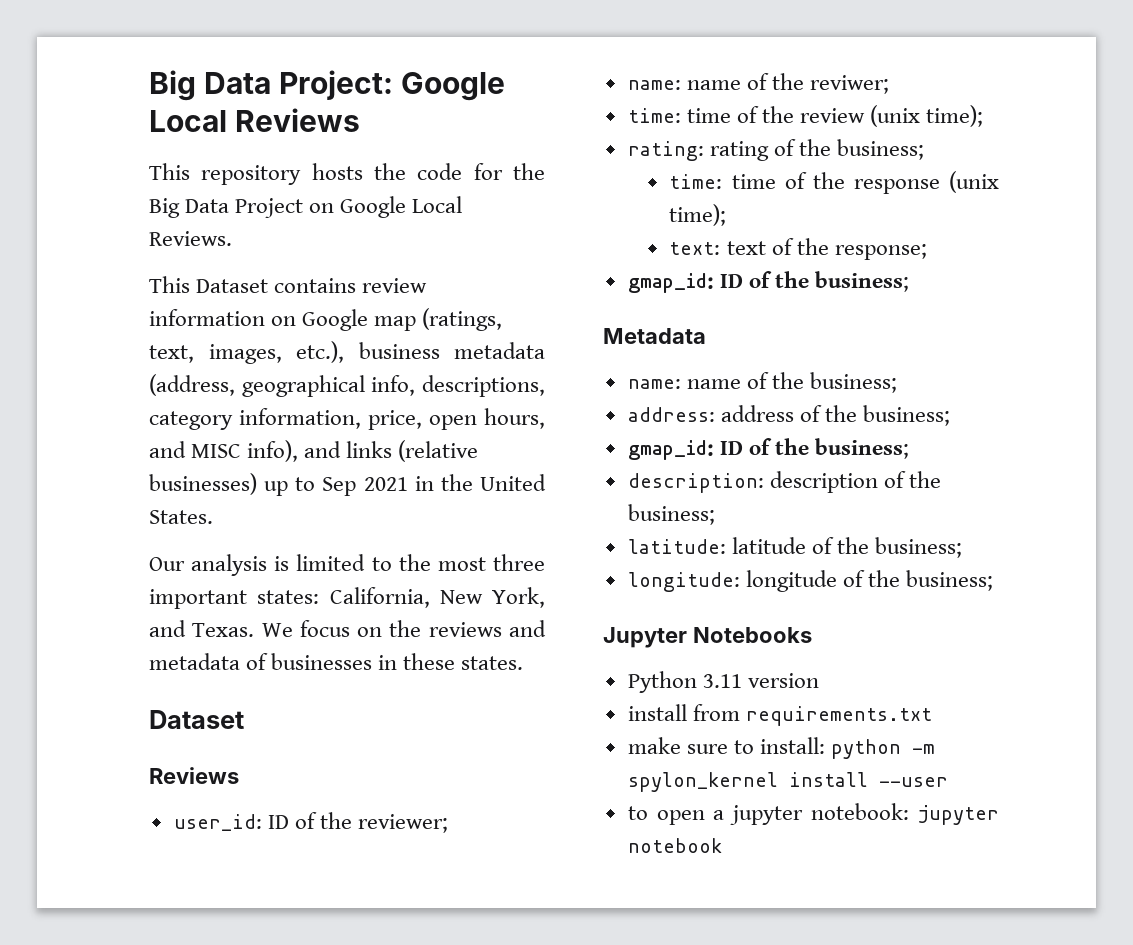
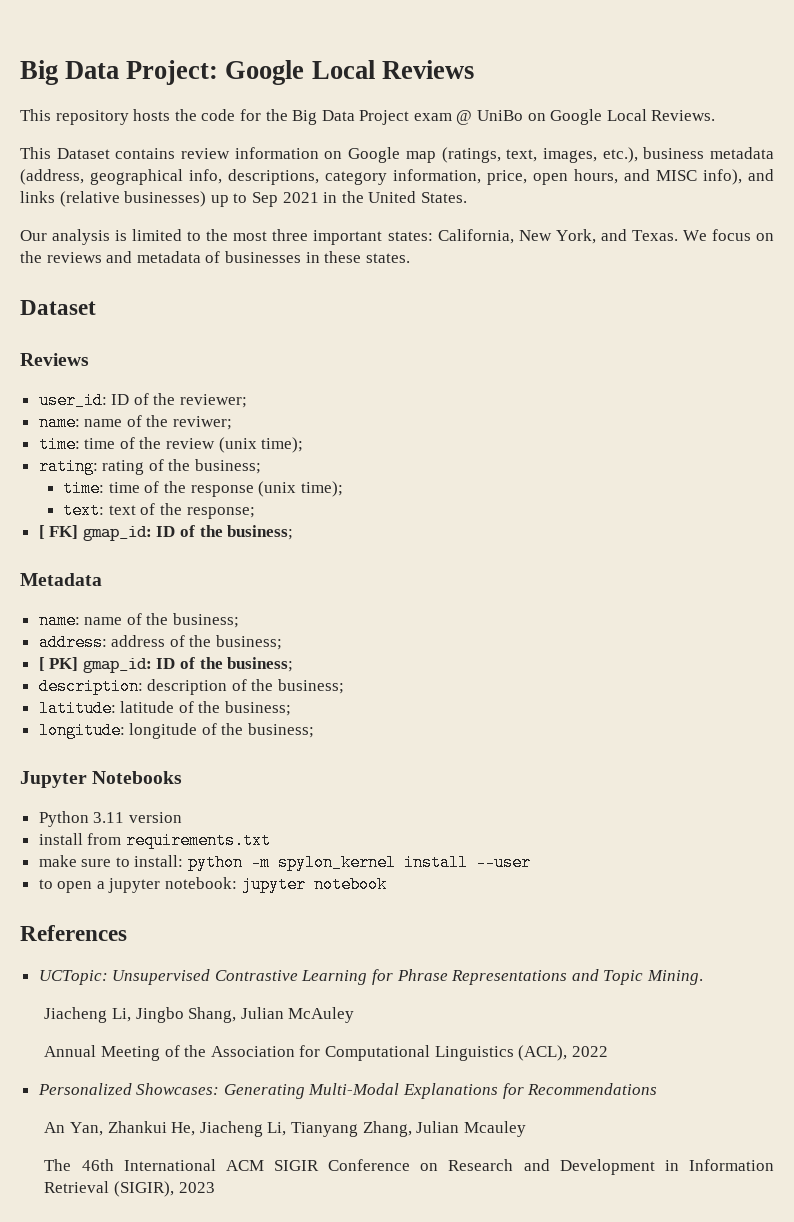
- This repository hosts the code for the Big Data Project on Google Local Reviews.
+ This repository hosts the code for the Big Data Project exam @ UniBo on Google Local Reviews.
  text: text of the response;
- gmap_id: ID of the business;
+ [ FK] gmap_id: ID of the business;
  address: address of the business;
- gmap_id: ID of the business;
+ [ PK] gmap_id: ID of the business;
+ References
+ UCTopic: Unsupervised Contrastive Learning for Phrase Representations and Topic Mining.
+ Jiacheng Li, Jingbo Shang, Julian McAuley
+ Annual Meeting of the Association for Computational Linguistics (ACL), 2022
+ Personalized Showcases: Generating Multi-Modal Explanations for Recommendations
+ An Yan, Zhankui He, Jiacheng Li, Tianyang Zhang, Julian Mcauley
+ The 46th International ACM SIGIR Conference on Research and Development in Information Retrieval (SIGIR), 2023

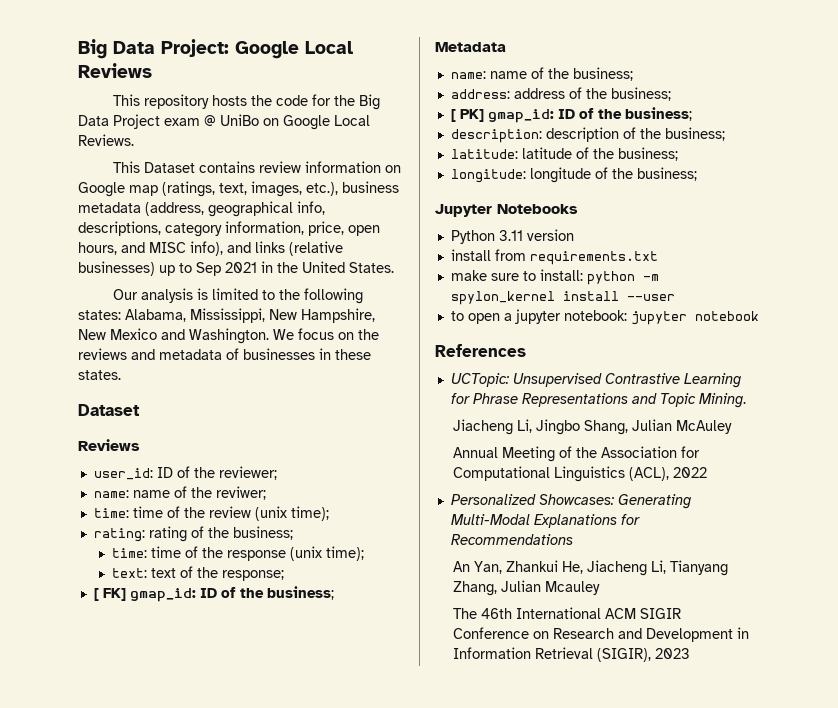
- Our analysis is limited to the most three important states: California, New York, and Texas.
+ Our analysis is limited to the following states: Alabama, Mississippi, New Hampshire, New Mexico and Washington.

